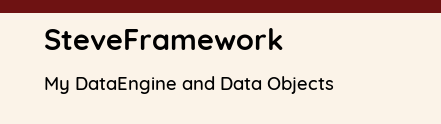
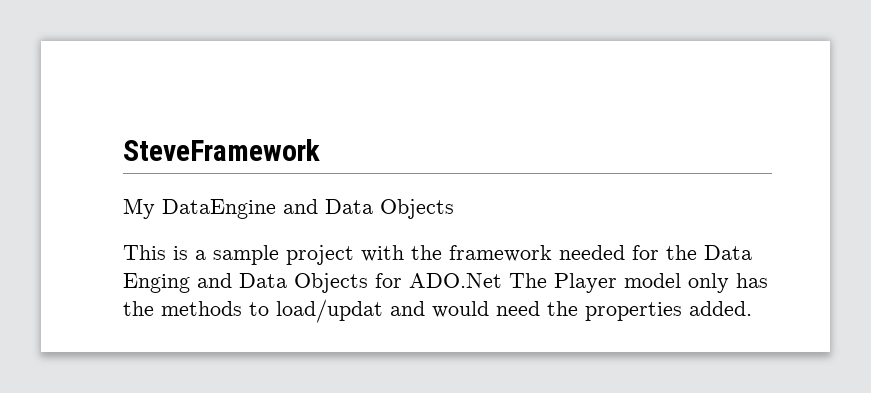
+ This is a sample project with the framework needed for the Data Enging and Data Objects for ADO.Net The Player model only has the methods to load/updat and would need the properties added.

